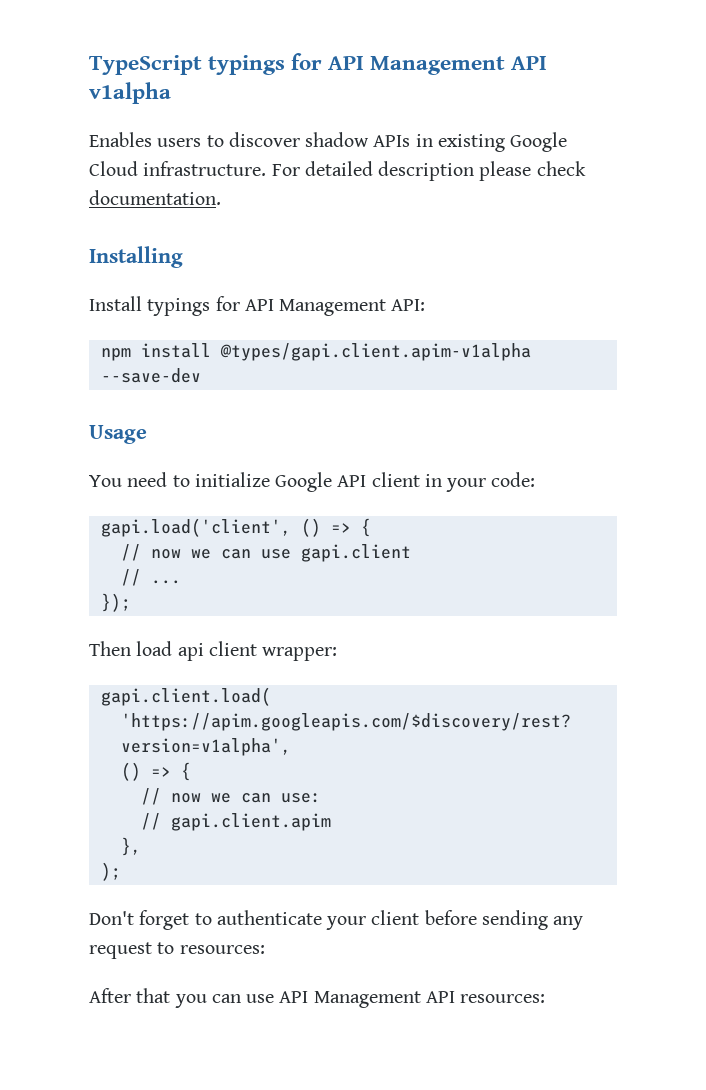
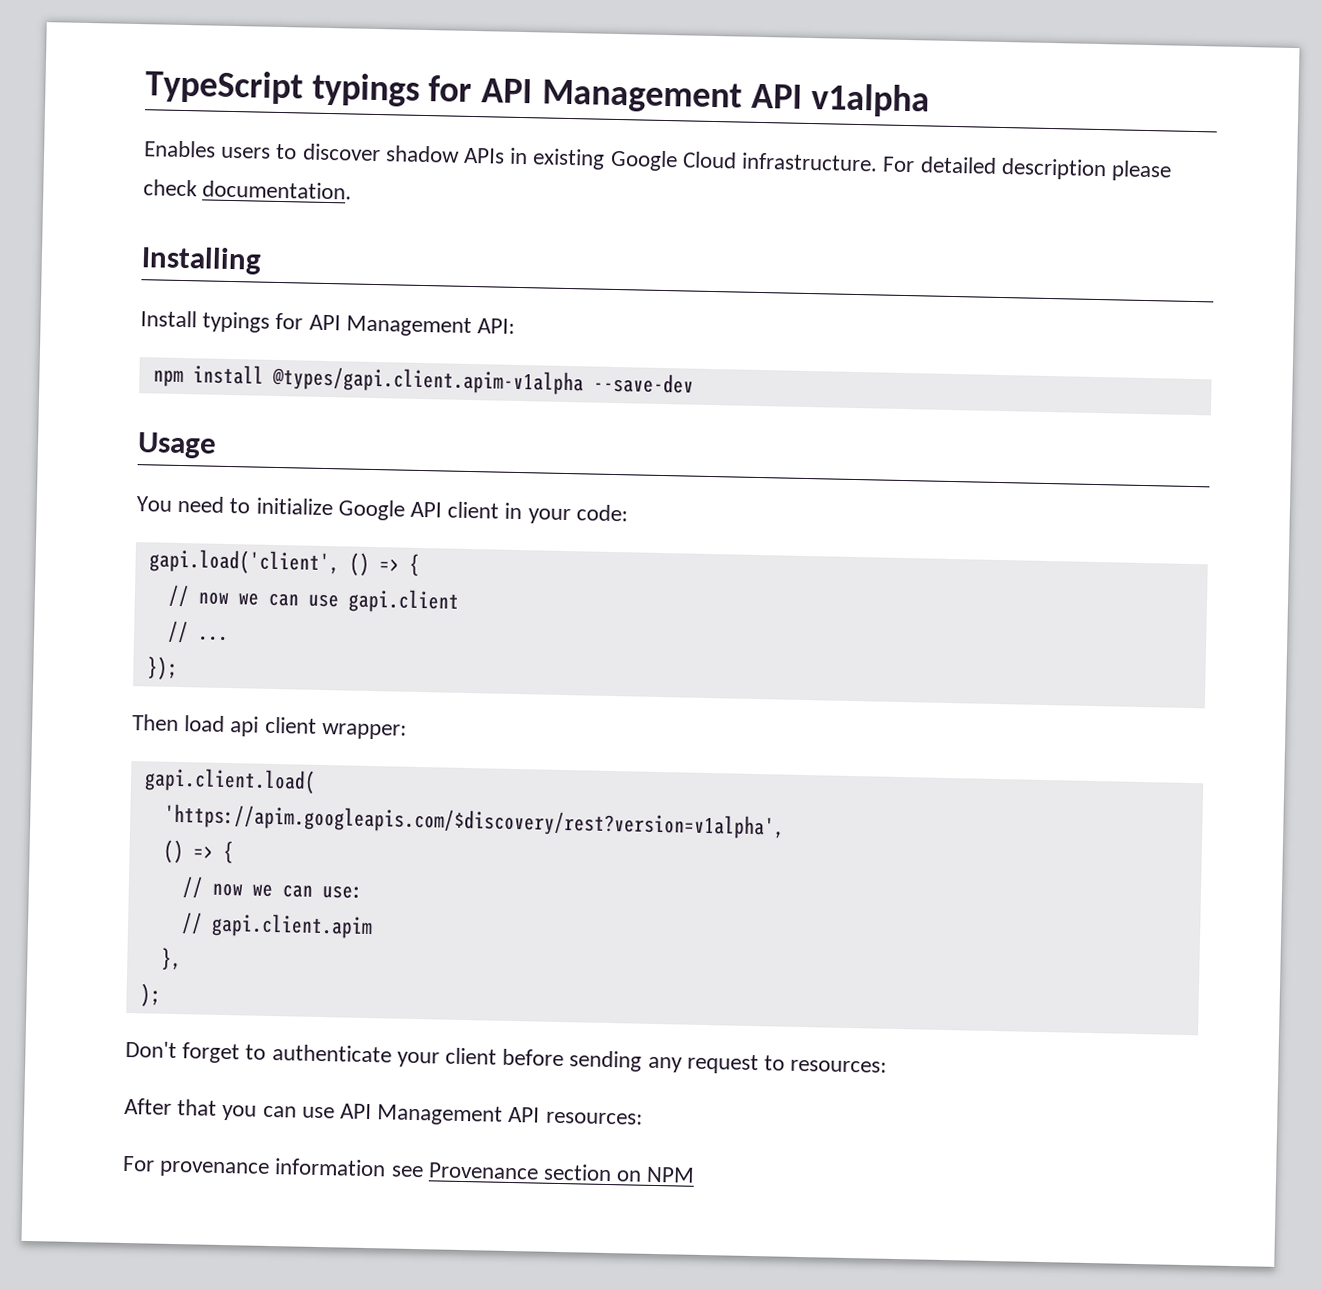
+ For provenance information see Provenance section on NPM

